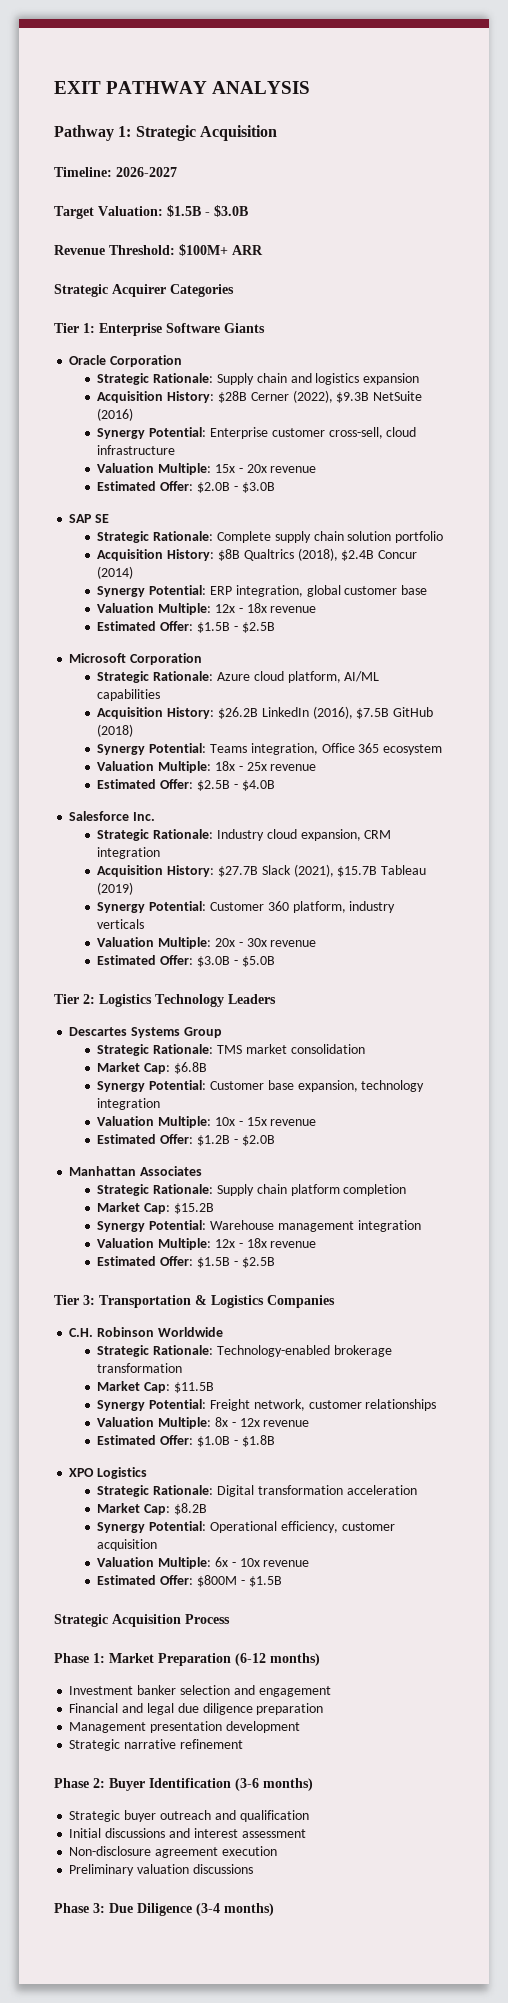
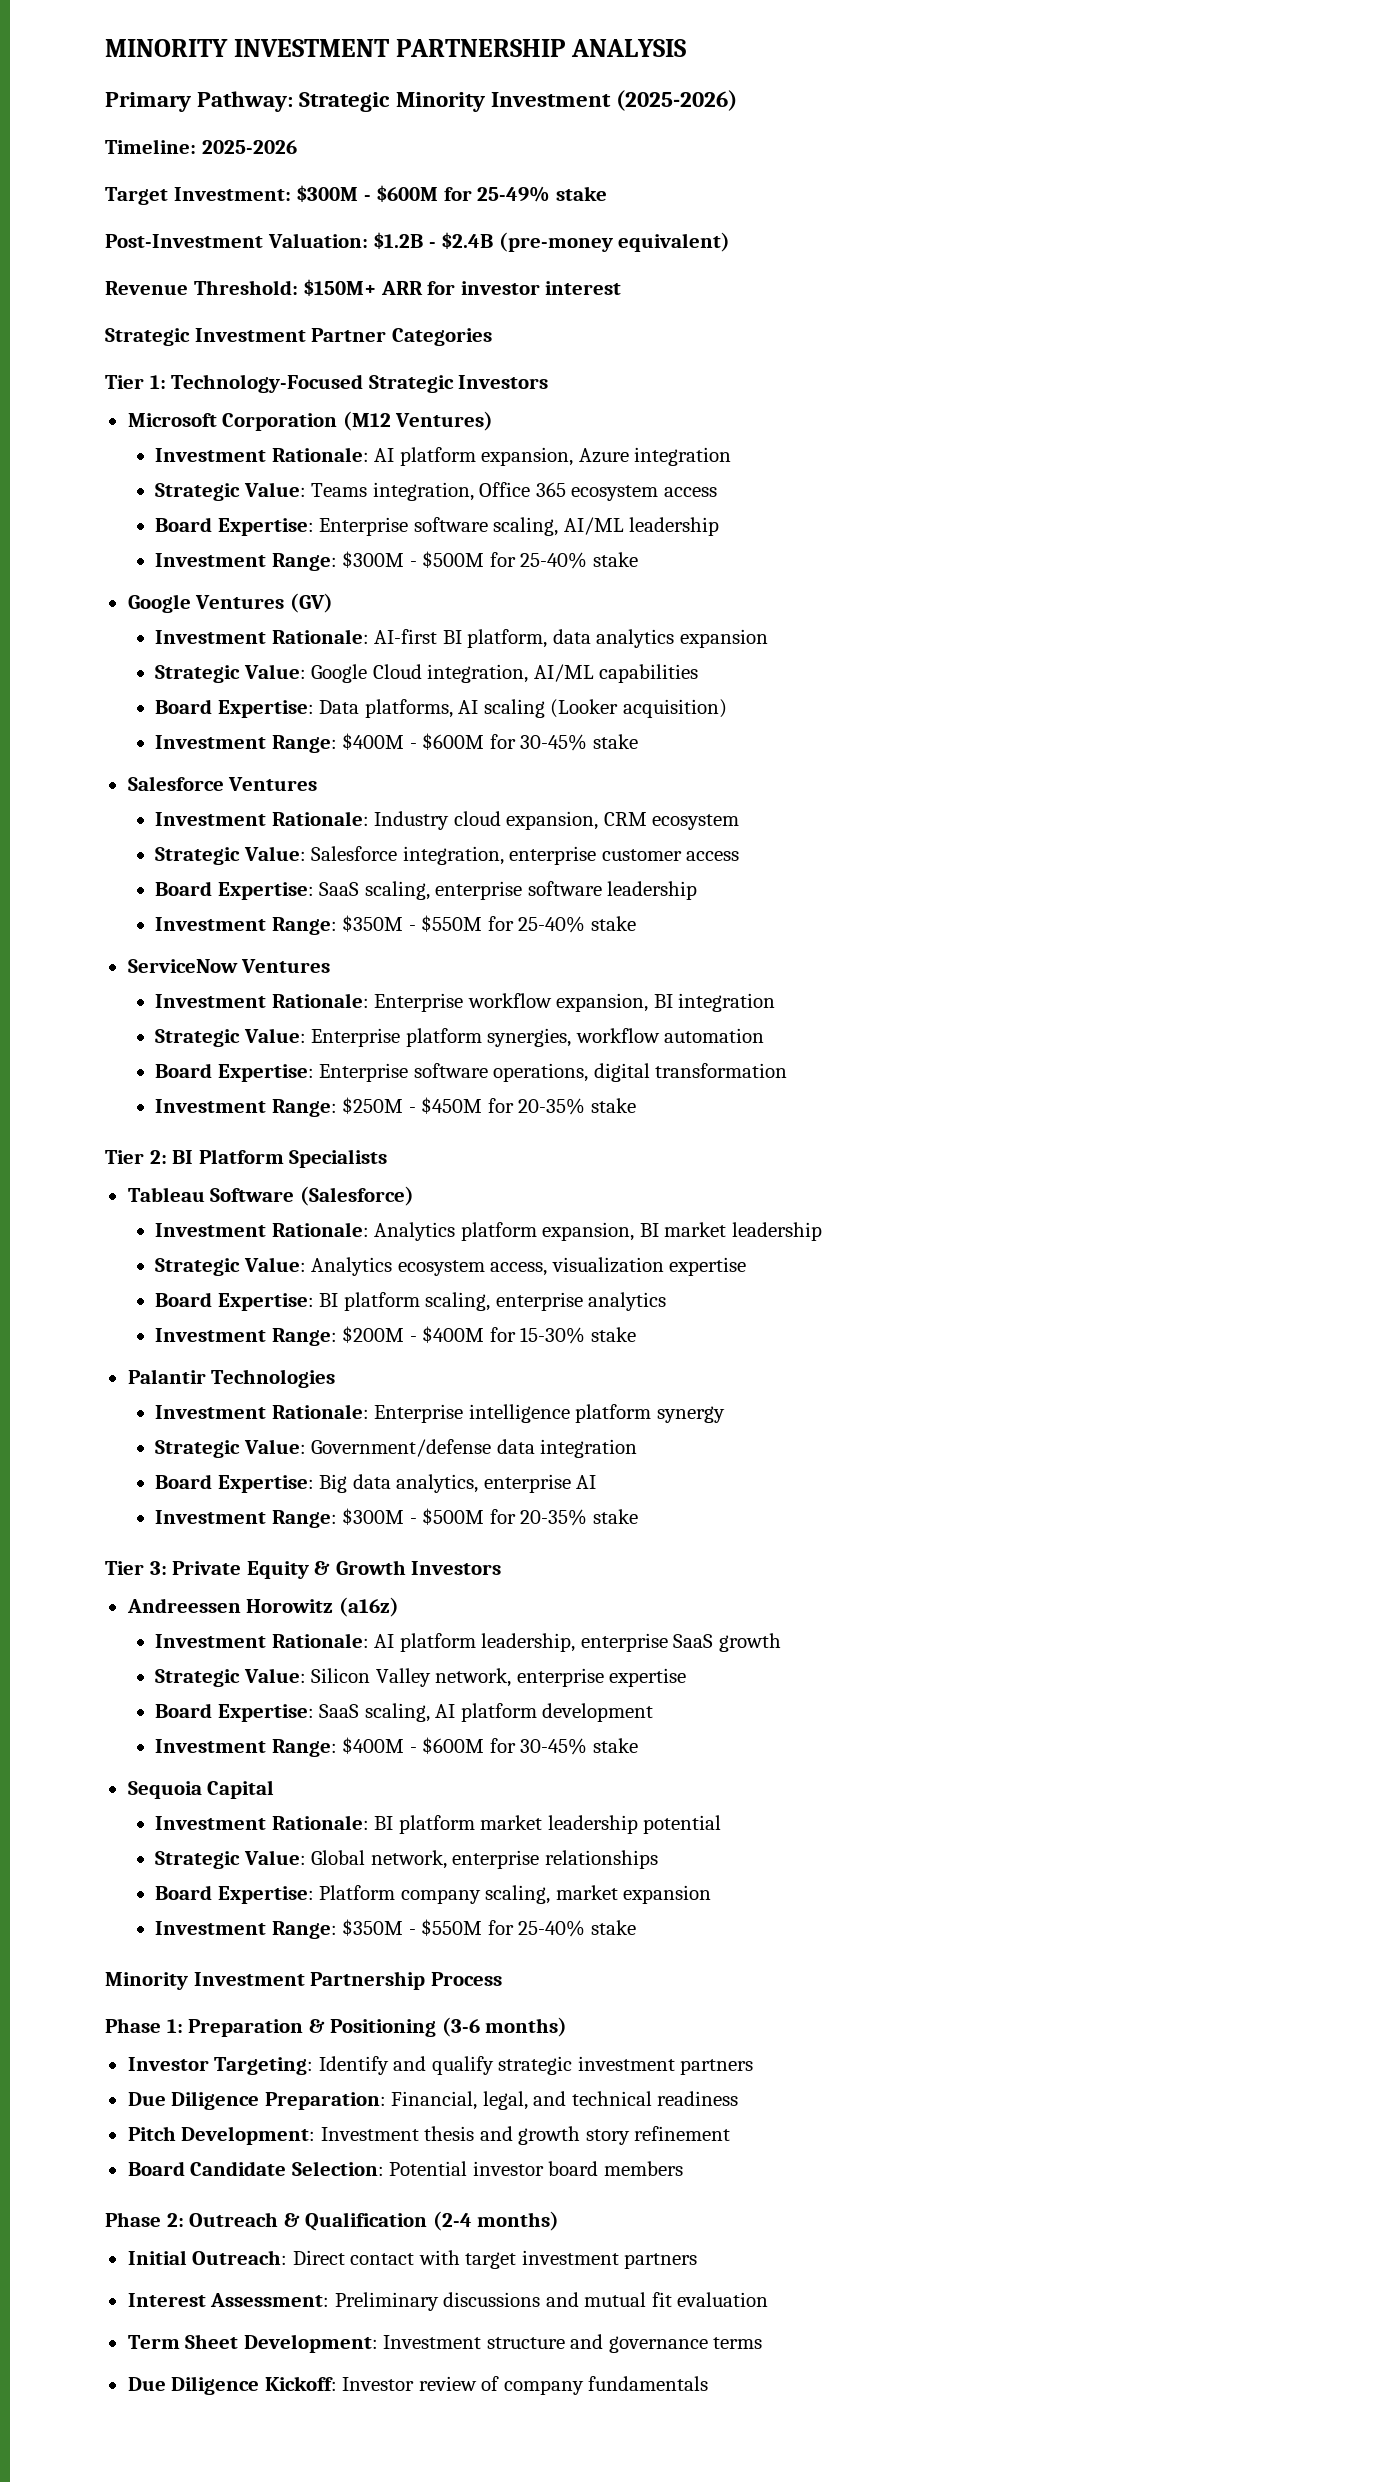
- EXIT PATHWAY ANALYSIS
- Pathway 1: Strategic Acquisition
+ MINORITY INVESTMENT PARTNERSHIP ANALYSIS
+ Primary Pathway: Strategic Minority Investment (2025-2026)
- Timeline: 2026-2027
+ Timeline: 2025-2026
- Target Valuation: $1.5B - $3.0B
+ Target Investment: $300M - $600M for 25-49% stake
+ Post-Investment Valuation: $1.2B - $2.4B (pre-money equivalent)
- Revenue Threshold: $100M+ ARR
- Strategic Acquirer Categories
+ Revenue Threshold: $150M+ ARR for investor interest
+ Strategic Investment Partner Categories
- Tier 1: Enterprise Software Giants
- Oracle Corporation
- Strategic Rationale: Supply chain and logistics expansion
- Acquisition History: $28B Cerner (2022), $9.3B NetSuite (2016)
- Synergy Potential: Enterprise customer cross-sell, cloud infrastructure
- Valuation Multiple: 15x - 20x revenue
- Estimated Offer: $2.0B - $3.0B
- SAP SE
- Strategic Rationale: Complete supply chain solution portfolio
- Acquisition History: $8B Qualtrics (2018), $2.4B Concur (2014)
- Synergy Potential: ERP integration, global customer base
- Valuation Multiple: 12x - 18x revenue
- Estimated Offer: $1.5B - $2.5B
- Microsoft Corporation
- Strategic Rationale: Azure cloud platform, AI/ML capabilities
- Acquisition History: $26.2B LinkedIn (2016), $7.5B GitHub (2018)
- Synergy Potential: Teams integration, Office 365 ecosystem
- Valuation Multiple: 18x - 25x revenue
- Estimated Offer: $2.5B - $4.0B
- Salesforce Inc.
- Strategic Rationale: Industry cloud expansion, CRM integration
- Acquisition History: $27.7B Slack (2021), $15.7B Tableau (2019)
- Synergy Potential: Customer 360 platform, industry verticals
- Valuation Multiple: 20x - 30x revenue
- Estimated Offer: $3.0B - $5.0B
- Tier 2: Logistics Technology Leaders
- Descartes Systems Group
- Strategic Rationale: TMS market consolidation
- Market Cap: $6.8B
- Synergy Potential: Customer base expansion, technology integration
- Valuation Multiple: 10x - 15x revenue
- Estimated Offer: $1.2B - $2.0B
- Manhattan Associates
- Strategic Rationale: Supply chain platform completion
- Market Cap: $15.2B
- Synergy Potential: Warehouse management integration
- Valuation Multiple: 12x - 18x revenue
- Estimated Offer: $1.5B - $2.5B
- Tier 3: Transportation & Logistics Companies
- C.H. Robinson Worldwide
- Strategic Rationale: Technology-enabled brokerage transformation
- Market Cap: $11.5B
- Synergy Potential: Freight network, customer relationships
- Valuation Multiple: 8x - 12x revenue
- Estimated Offer: $1.0B - $1.8B
- XPO Logistics
- Strategic Rationale: Digital transformation acceleration
- Market Cap: $8.2B
- Synergy Potential: Operational efficiency, customer acquisition
- Valuation Multiple: 6x - 10x revenue
- Estimated Offer: $800M - $1.5B
- Strategic Acquisition Process
- Phase 1: Market Preparation (6-12 months)
- Investment banker selection and engagement
- Financial and legal due diligence preparation
- Management presentation development
- Strategic narrative refinement
- Phase 2: Buyer Identification (3-6 months)
- Strategic buyer outreach and qualification
- Initial discussions and interest assessment
- Non-disclosure agreement execution
- Preliminary valuation discussions
- Phase 3: Due Diligence (3-4 months)
+ Tier 1: Technology-Focused Strategic Investors
+ Microsoft Corporation (M12 Ventures)
+ Investment Rationale: AI platform expansion, Azure integration
+ Strategic Value: Teams integration, Office 365 ecosystem access
+ Board Expertise: Enterprise software scaling, AI/ML leadership
+ Investment Range: $300M - $500M for 25-40% stake
+ Google Ventures (GV)
+ Investment Rationale: AI-first BI platform, data analytics expansion
+ Strategic Value: Google Cloud integration, AI/ML capabilities
+ Board Expertise: Data platforms, AI scaling (Looker acquisition)
+ Investment Range: $400M - $600M for 30-45% stake
+ Salesforce Ventures
+ Investment Rationale: Industry cloud expansion, CRM ecosystem
+ Strategic Value: Salesforce integration, enterprise customer access
+ Board Expertise: SaaS scaling, enterprise software leadership
+ Investment Range: $350M - $550M for 25-40% stake
+ ServiceNow Ventures
+ Investment Rationale: Enterprise workflow expansion, BI integration
+ Strategic Value: Enterprise platform synergies, workflow automation
+ Board Expertise: Enterprise software operations, digital transformation
+ Investment Range: $250M - $450M for 20-35% stake
+ Tier 2: BI Platform Specialists
+ Tableau Software (Salesforce)
+ Investment Rationale: Analytics platform expansion, BI market leadership
+ Strategic Value: Analytics ecosystem access, visualization expertise
+ Board Expertise: BI platform scaling, enterprise analytics
+ Investment Range: $200M - $400M for 15-30% stake
+ Palantir Technologies
+ Investment Rationale: Enterprise intelligence platform synergy
+ Strategic Value: Government/defense data integration
+ Board Expertise: Big data analytics, enterprise AI
+ Investment Range: $300M - $500M for 20-35% stake
+ Tier 3: Private Equity & Growth Investors
+ Andreessen Horowitz (a16z)
+ Investment Rationale: AI platform leadership, enterprise SaaS growth
+ Strategic Value: Silicon Valley network, enterprise expertise
+ Board Expertise: SaaS scaling, AI platform development
+ Investment Range: $400M - $600M for 30-45% stake
+ Sequoia Capital
+ Investment Rationale: BI platform market leadership potential
+ Strategic Value: Global network, enterprise relationships
+ Board Expertise: Platform company scaling, market expansion
+ Investment Range: $350M - $550M for 25-40% stake
+ Minority Investment Partnership Process
+ Phase 1: Preparation & Positioning (3-6 months)
+ Investor Targeting: Identify and qualify strategic investment partners
+ Due Diligence Preparation: Financial, legal, and technical readiness
+ Pitch Development: Investment thesis and growth story refinement
+ Board Candidate Selection: Potential investor board members
+ Phase 2: Outreach & Qualification (2-4 months)
+ Initial Outreach: Direct contact with target investment partners
+ Interest Assessment: Preliminary discussions and mutual fit evaluation
+ Term Sheet Development: Investment structure and governance terms
+ Due Diligence Kickoff: Investor review of company fundamentals

